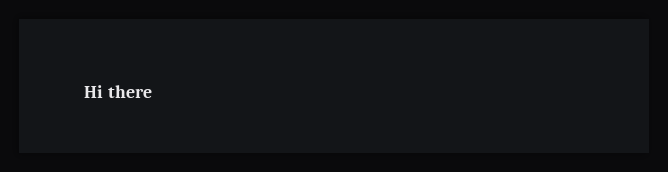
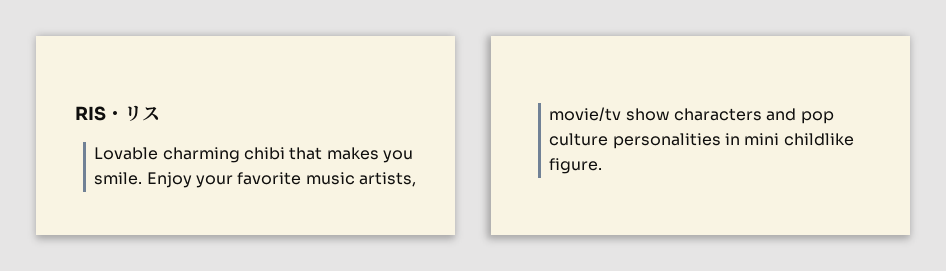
- Hi there
+ RIS・リス
+ Lovable charming chibi that makes you smile. Enjoy your favorite music artists, movie/tv show characters and pop culture personalities in mini childlike figure.

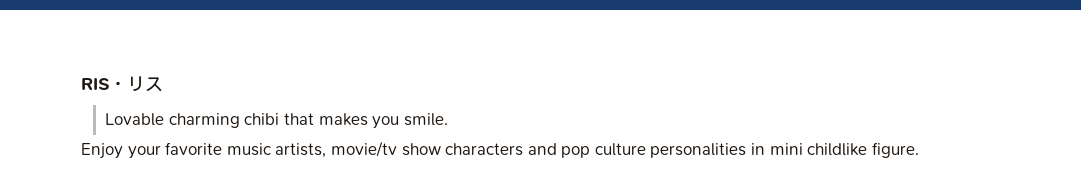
- Lovable charming chibi that makes you smile. Enjoy your favorite music artists, movie/tv show characters and pop culture personalities in mini childlike figure.
+ Lovable charming chibi that makes you smile.
+ Enjoy your favorite music artists, movie/tv show characters and pop culture personalities in mini childlike figure.

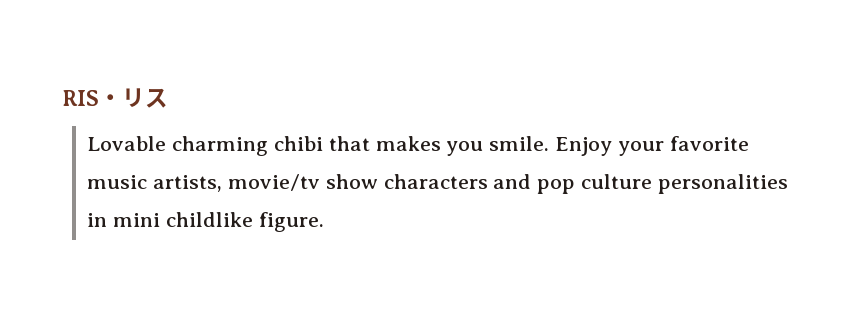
- Lovable charming chibi that makes you smile.
- Enjoy your favorite music artists, movie/tv show characters and pop culture personalities in mini childlike figure.
+ Lovable charming chibi that makes you smile. Enjoy your favorite music artists, movie/tv show characters and pop culture personalities in mini childlike figure.

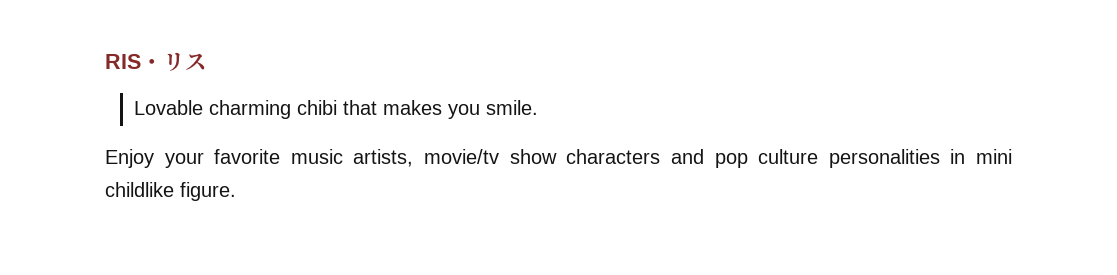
- Lovable charming chibi that makes you smile. Enjoy your favorite music artists, movie/tv show characters and pop culture personalities in mini childlike figure.
+ Lovable charming chibi that makes you smile.
+ Enjoy your favorite music artists, movie/tv show characters and pop culture personalities in mini childlike figure.

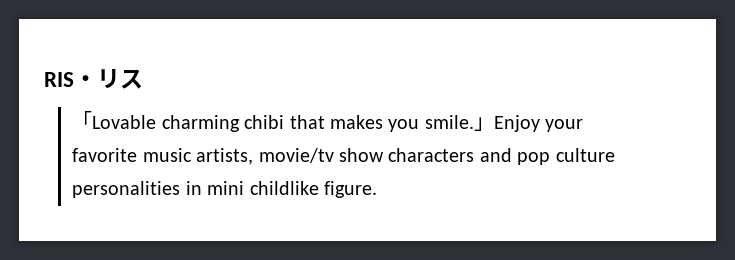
- Lovable charming chibi that makes you smile.
- Enjoy your favorite music artists, movie/tv show characters and pop culture personalities in mini childlike figure.
+ 「Lovable charming chibi that makes you smile.」Enjoy your favorite music artists, movie/tv show characters and pop culture personalities in mini childlike figure.

